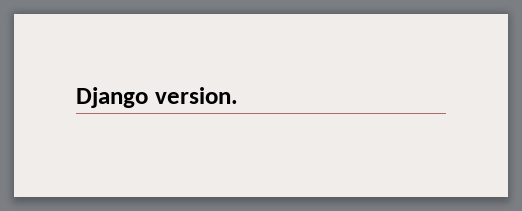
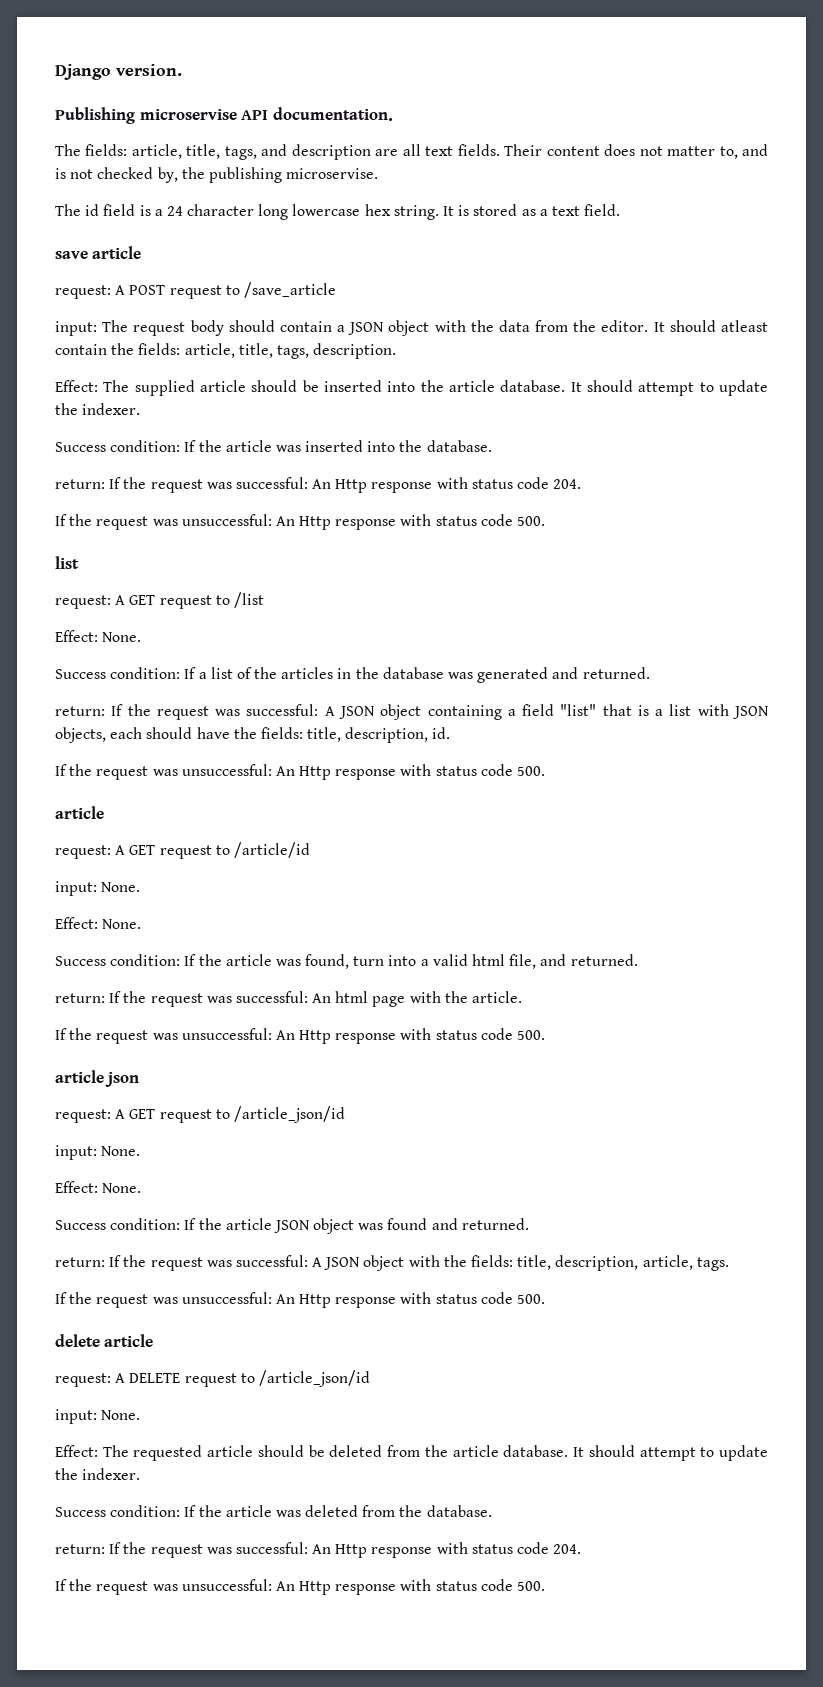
+ Publishing microservise API documentation.
+ The fields: article, title, tags, and description are all text fields. Their content does not matter to, and is not checked by, the publishing microservise.
+ The id field is a 24 character long lowercase hex string. It is stored as a text field.
+ save article
+ request: A POST request to /save_article
+ input: The request body should contain a JSON object with the data from the editor. It should atleast contain the fields: article, title, tags, description.
+ Effect: The supplied article should be inserted into the article database. It should attempt to update the indexer.
+ Success condition: If the article was inserted into the database.
+ return: If the request was successful: An Http response with status code 204.
+ If the request was unsuccessful: An Http response with status code 500.
+ list
+ request: A GET request to /list
+ Effect: None.
+ Success condition: If a list of the articles in the database was generated and returned.
+ return: If the request was successful: A JSON object containing a field "list" that is a list with JSON objects, each should have the fields: title, description, id.
+ If the request was unsuccessful: An Http response with status code 500.
+ article
+ request: A GET request to /article/id
+ input: None.
+ Effect: None.
+ Success condition: If the article was found, turn into a valid html file, and returned.
+ return: If the request was successful: An html page with the article.
+ If the request was unsuccessful: An Http response with status code 500.
+ article json
+ request: A GET request to /article_json/id
+ input: None.
+ Effect: None.
+ Success condition: If the article JSON object was found and returned.
+ return: If the request was successful: A JSON object with the fields: title, description, article, tags.
+ If the request was unsuccessful: An Http response with status code 500.
+ delete article
+ request: A DELETE request to /article_json/id
+ input: None.
+ Effect: The requested article should be deleted from the article database. It should attempt to update the indexer.
+ Success condition: If the article was deleted from the database.
+ return: If the request was successful: An Http response with status code 204.
+ If the request was unsuccessful: An Http response with status code 500.

